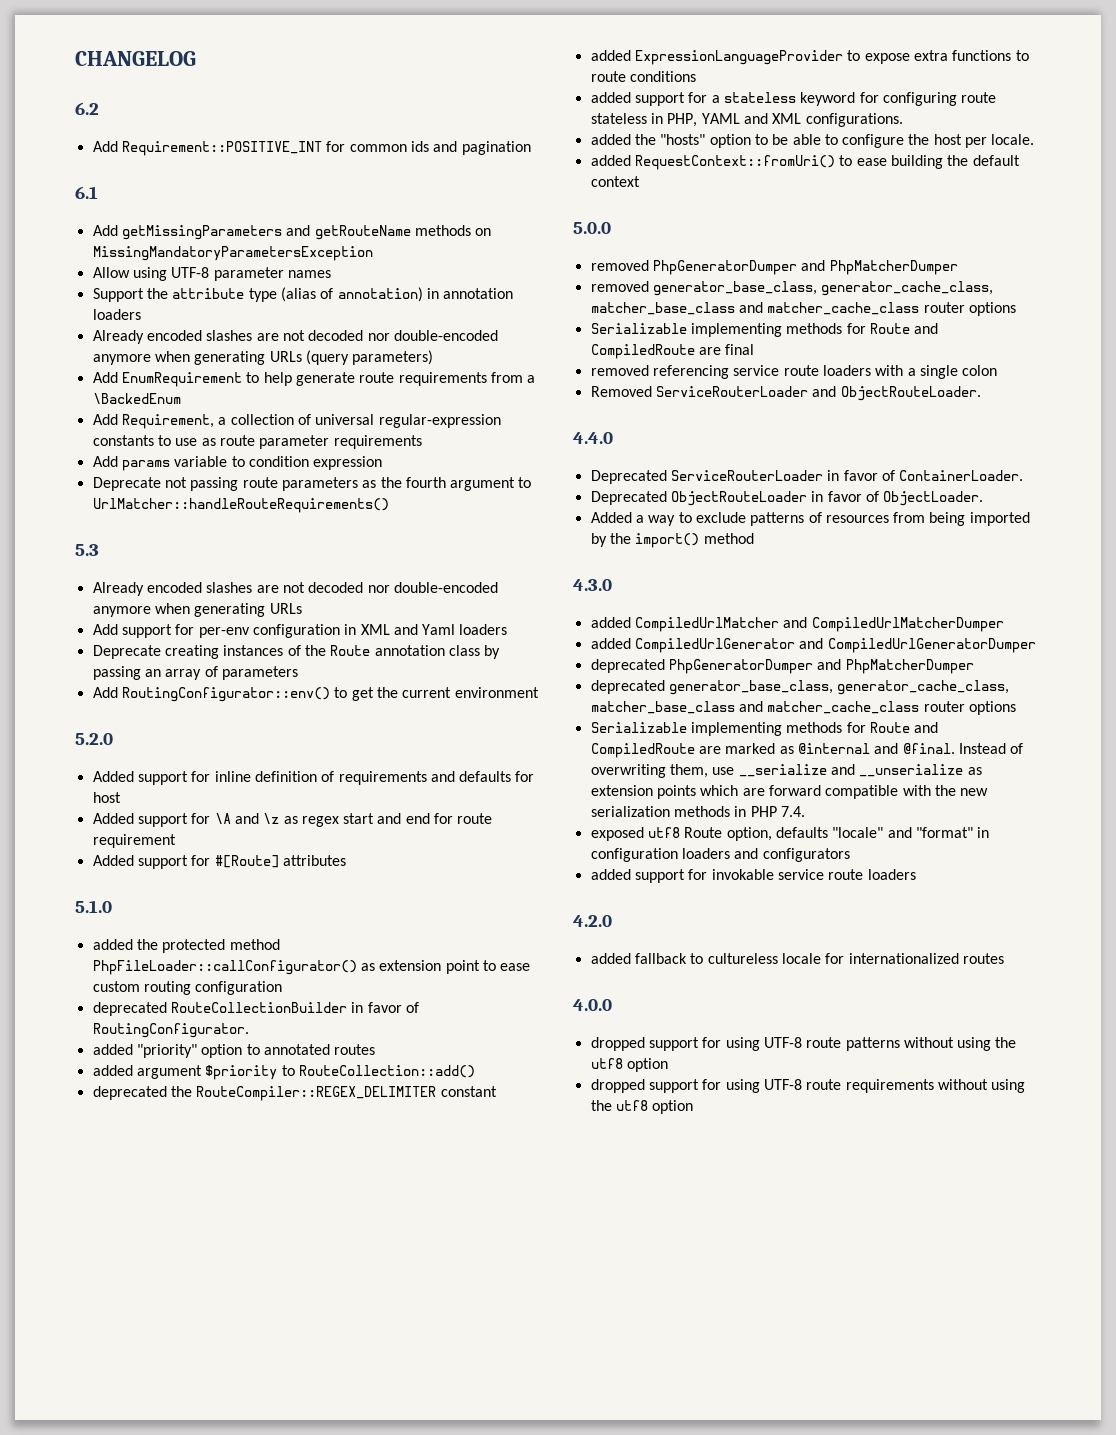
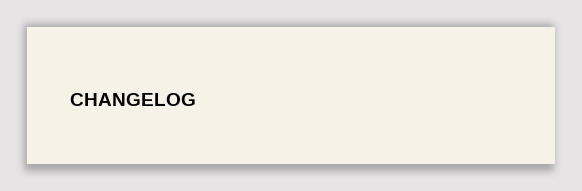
- 6.2
- Add Requirement::POSITIVE_INT for common ids and pagination
- 6.1
- Add getMissingParameters and getRouteName methods on MissingMandatoryParametersException
- Allow using UTF-8 parameter names
- Support the attribute type (alias of annotation) in annotation loaders
- Already encoded slashes are not decoded nor double-encoded anymore when generating URLs (query parameters)
- Add EnumRequirement to help generate route requirements from a \BackedEnum
- Add Requirement, a collection of universal regular-expression constants to use as route parameter requirements
- Add params variable to condition expression
- Deprecate not passing route parameters as the fourth argument to UrlMatcher::handleRouteRequirements()
- 5.3
- Already encoded slashes are not decoded nor double-encoded anymore when generating URLs
- Add support for per-env configuration in XML and Yaml loaders
- Deprecate creating instances of the Route annotation class by passing an array of parameters
- Add RoutingConfigurator::env() to get the current environment
- 5.2.0
- Added support for inline definition of requirements and defaults for host
- Added support for \A and \z as regex start and end for route requirement
- Added support for #[Route] attributes
- 5.1.0
- added the protected method PhpFileLoader::callConfigurator() as extension point to ease custom routing configuration
- deprecated RouteCollectionBuilder in favor of RoutingConfigurator.
- added "priority" option to annotated routes
- added argument $priority to RouteCollection::add()
- deprecated the RouteCompiler::REGEX_DELIMITER constant
- added ExpressionLanguageProvider to expose extra functions to route conditions
- added support for a stateless keyword for configuring route stateless in PHP, YAML and XML configurations.
- added the "hosts" option to be able to configure the host per locale.
- added RequestContext::fromUri() to ease building the default context
- 5.0.0
- removed PhpGeneratorDumper and PhpMatcherDumper
- removed generator_base_class, generator_cache_class, matcher_base_class and matcher_cache_class router options
- Serializable implementing methods for Route and CompiledRoute are final
- removed referencing service route loaders with a single colon
- Removed ServiceRouterLoader and ObjectRouteLoader.
- 4.4.0
- Deprecated ServiceRouterLoader in favor of ContainerLoader.
- Deprecated ObjectRouteLoader in favor of ObjectLoader.
- Added a way to exclude patterns of resources from being imported by the import() method
- 4.3.0
- added CompiledUrlMatcher and CompiledUrlMatcherDumper
- added CompiledUrlGenerator and CompiledUrlGeneratorDumper
- deprecated PhpGeneratorDumper and PhpMatcherDumper
- deprecated generator_base_class, generator_cache_class, matcher_base_class and matcher_cache_class router options
- Serializable implementing methods for Route and CompiledRoute are marked as @internal and @final. Instead of overwriting them, use __serialize and __unserialize as extension points which are forward compatible with the new serialization methods in PHP 7.4.
- exposed utf8 Route option, defaults "locale" and "format" in configuration loaders and configurators
- added support for invokable service route loaders
- 4.2.0
- added fallback to cultureless locale for internationalized routes
- 4.0.0
- dropped support for using UTF-8 route patterns without using the utf8 option
- dropped support for using UTF-8 route requirements without using the utf8 option

